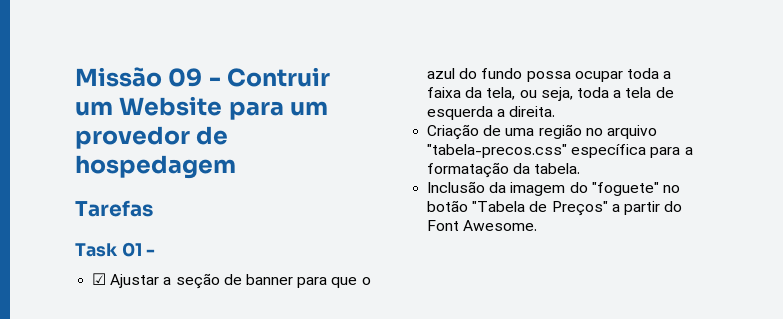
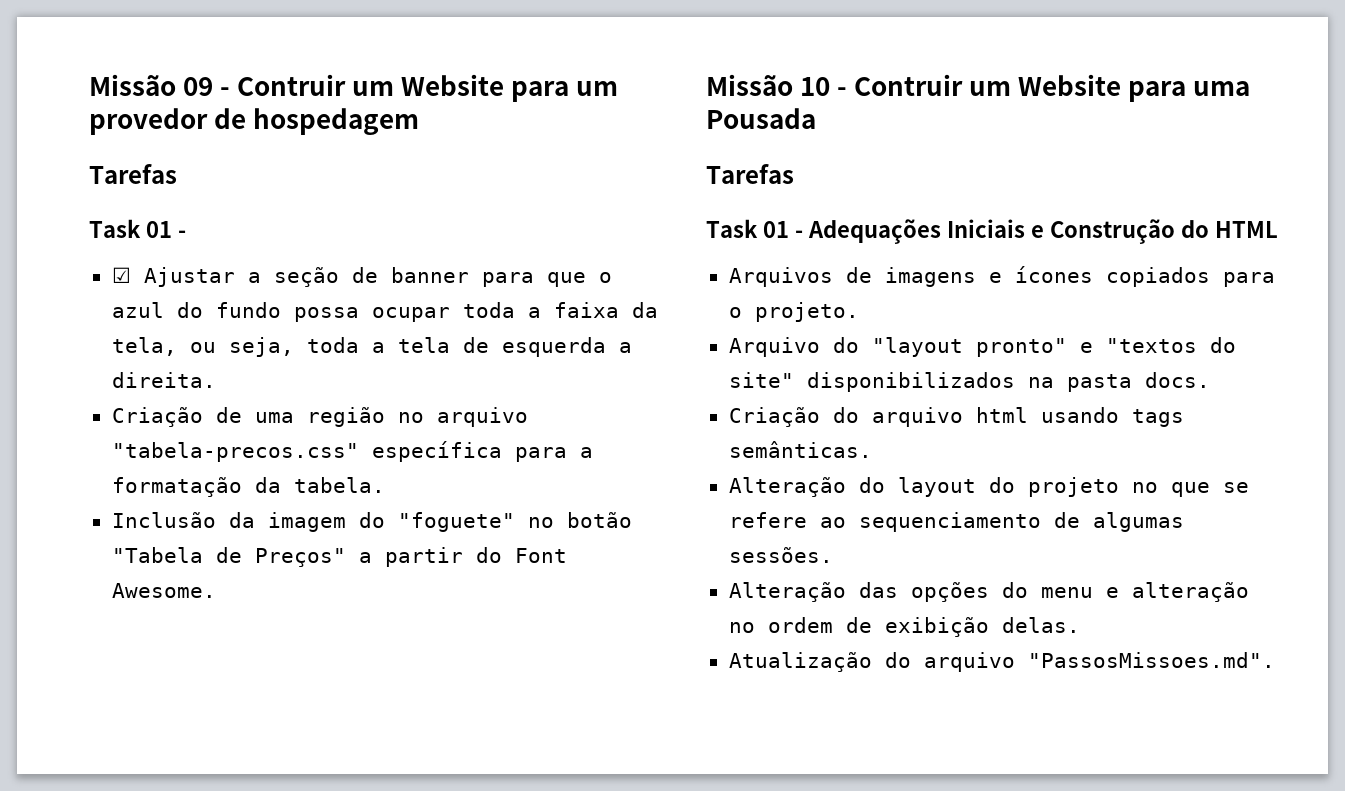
+ Missão 10 - Contruir um Website para uma Pousada
+ Tarefas
+ Task 01 - Adequações Iniciais e Construção do HTML
+ Arquivos de imagens e ícones copiados para o projeto.
+ Arquivo do "layout pronto" e "textos do site" disponibilizados na pasta docs.
+ Criação do arquivo html usando tags semânticas.
+ Alteração do layout do projeto no que se refere ao sequenciamento de algumas sessões.
+ Alteração das opções do menu e alteração no ordem de exibição delas.
+ Atualização do arquivo "PassosMissoes.md".

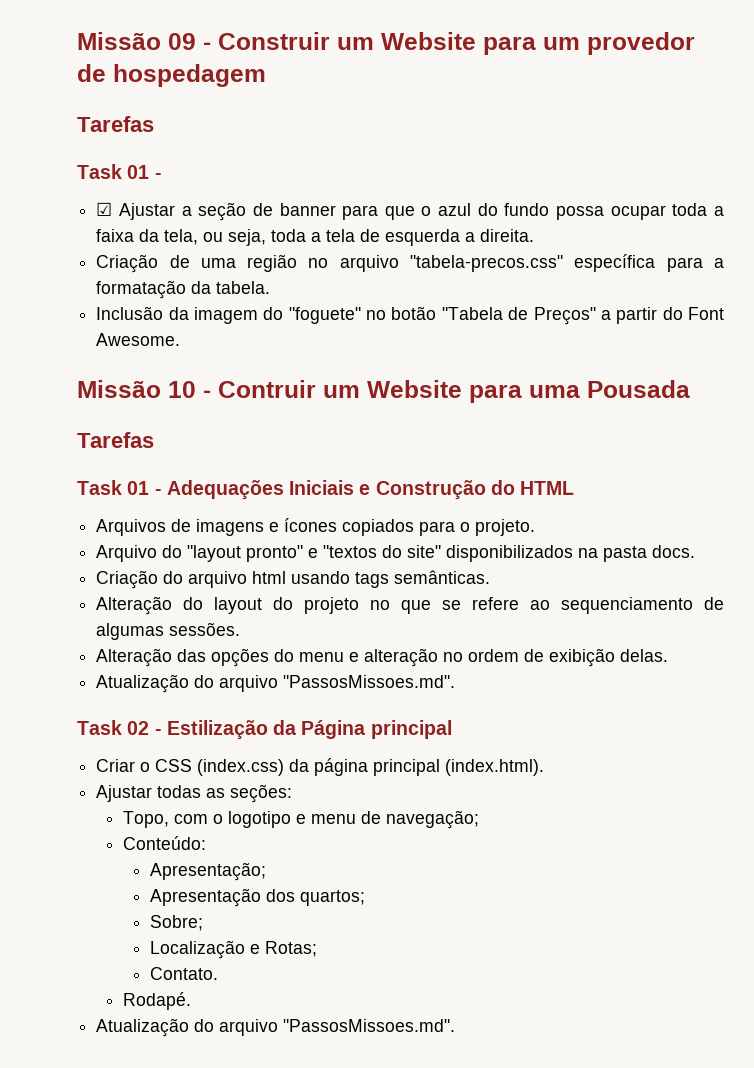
- Missão 09 - Contruir um Website para um provedor de hospedagem
+ Missão 09 - Construir um Website para um provedor de hospedagem
+ Task 02 - Estilização da Página principal
+ Criar o CSS (index.css) da página principal (index.html).
+ Ajustar todas as seções:
+ Topo, com o logotipo e menu de navegação;
+ Conteúdo:
+ Apresentação;
+ Apresentação dos quartos;
+ Sobre;
+ Localização e Rotas;
+ Contato.
+ Rodapé.
+ Atualização do arquivo "PassosMissoes.md".

